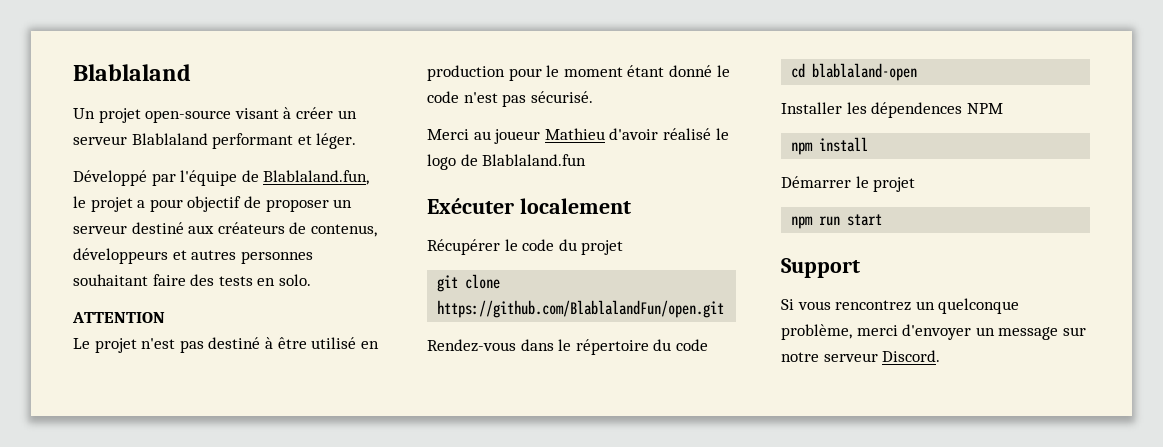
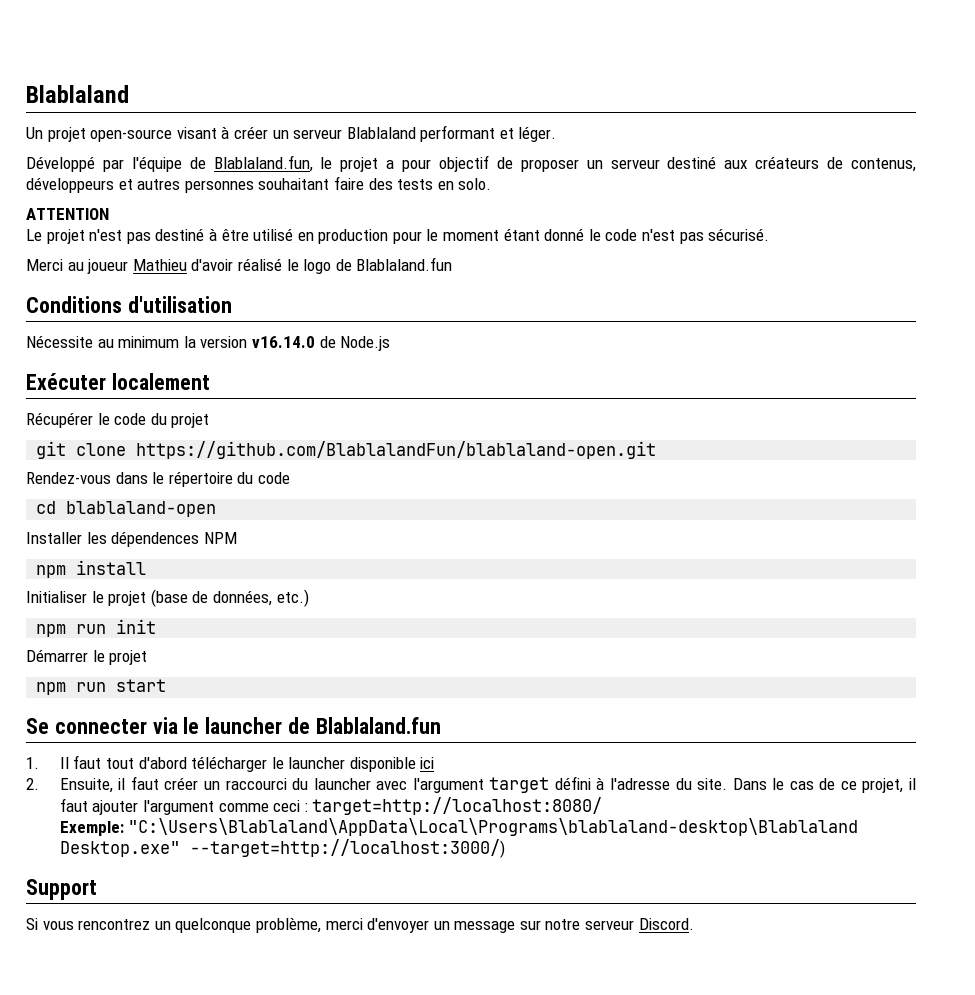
+ Conditions d'utilisation
+ Nécessite au minimum la version v16.14.0 de Node.js
- git clone https://github.com/BlablalandFun/open.git
+ git clone https://github.com/BlablalandFun/blablaland-open.git
+ Initialiser le projet (base de données, etc.)
+ npm run init
+ Se connecter via le launcher de Blablaland.fun
+ 1. Il faut tout d'abord télécharger le launcher disponible ici
+ 2. Ensuite, il faut créer un raccourci du launcher avec l'argument target défini à l'adresse du site. Dans le cas de ce projet, il faut ajouter l'argument comme ceci : target=http://localhost:8080/
+ Exemple: "C:\Users\Blablaland\AppData\Local\Programs\blablaland-desktop\Blablaland Desktop.exe" --target=http://localhost:3000/)

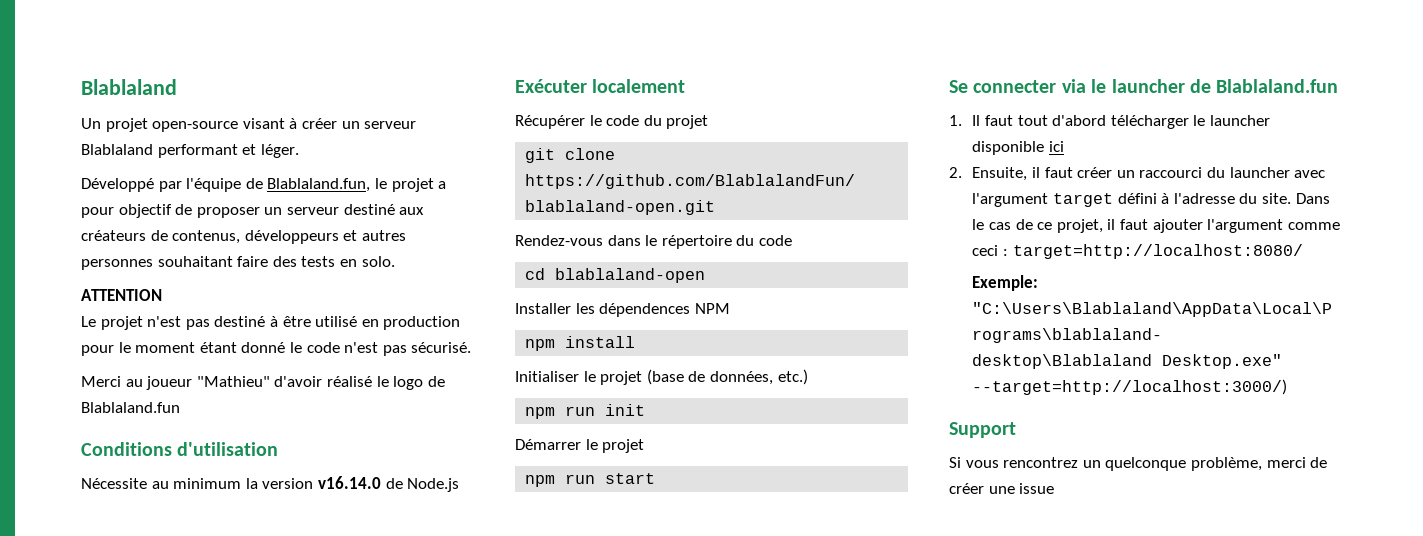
- Merci au joueur Mathieu d'avoir réalisé le logo de Blablaland.fun
+ Merci au joueur "Mathieu" d'avoir réalisé le logo de Blablaland.fun
- Si vous rencontrez un quelconque problème, merci d'envoyer un message sur notre serveur Discord.
+ Si vous rencontrez un quelconque problème, merci de créer une issue

